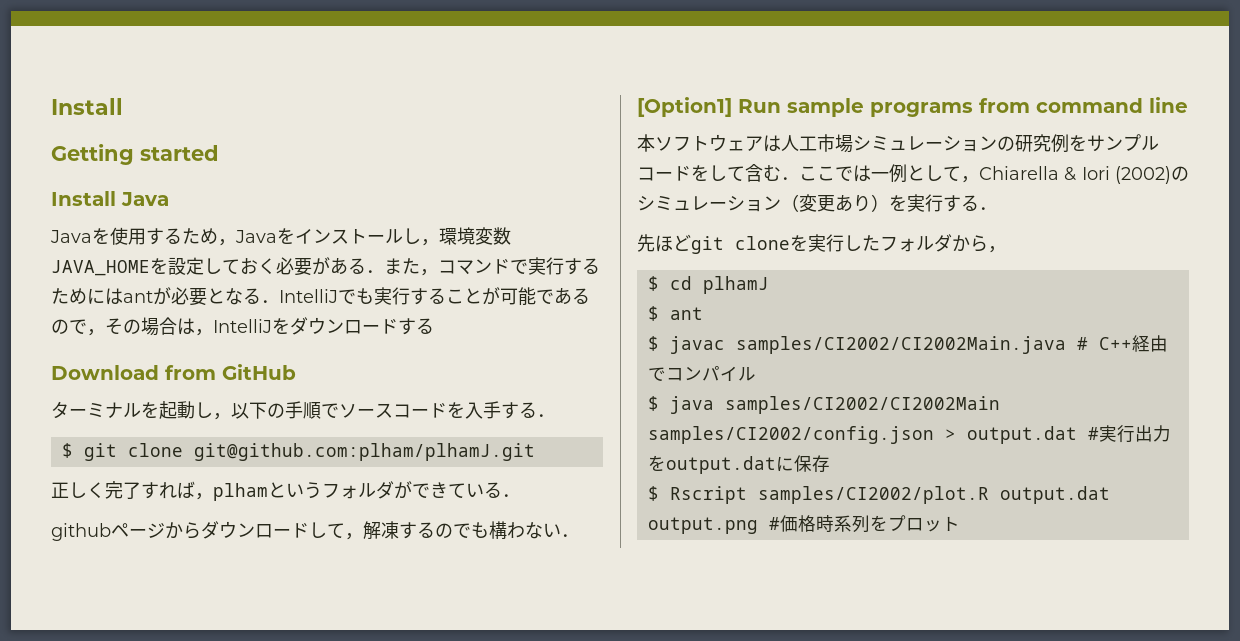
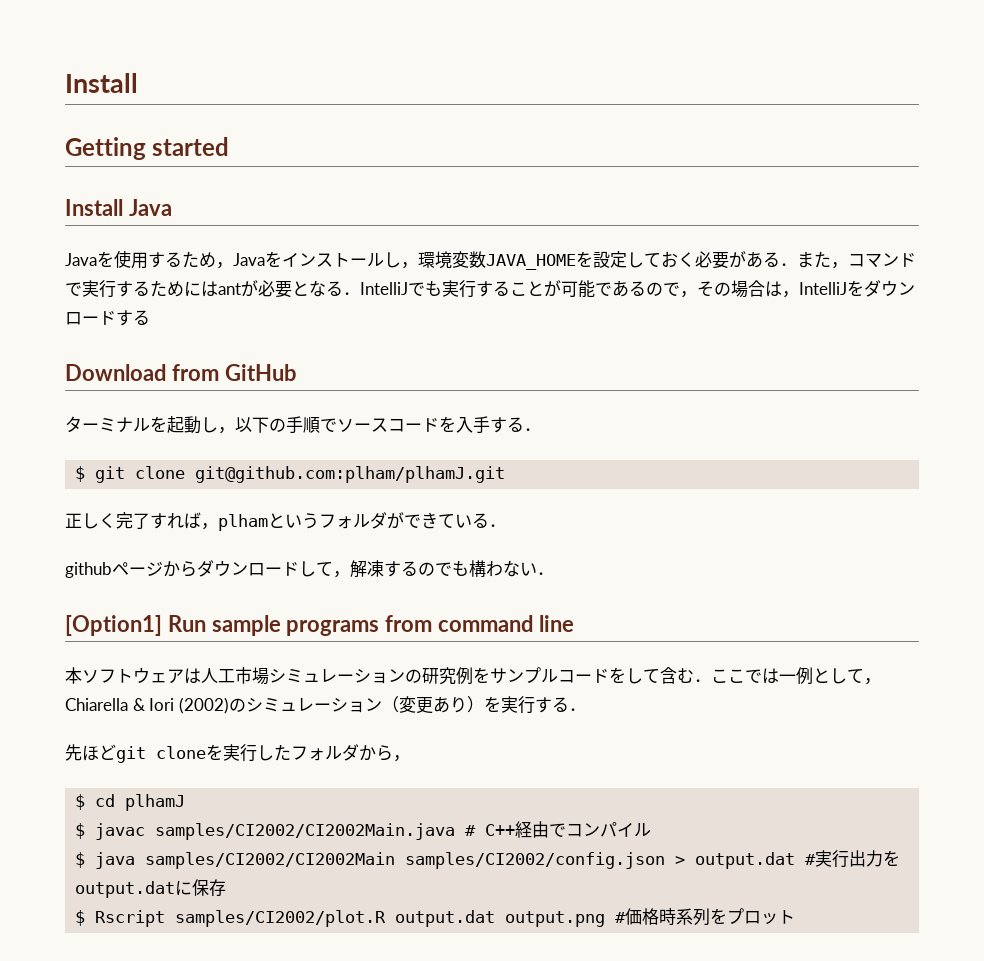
- $ ant

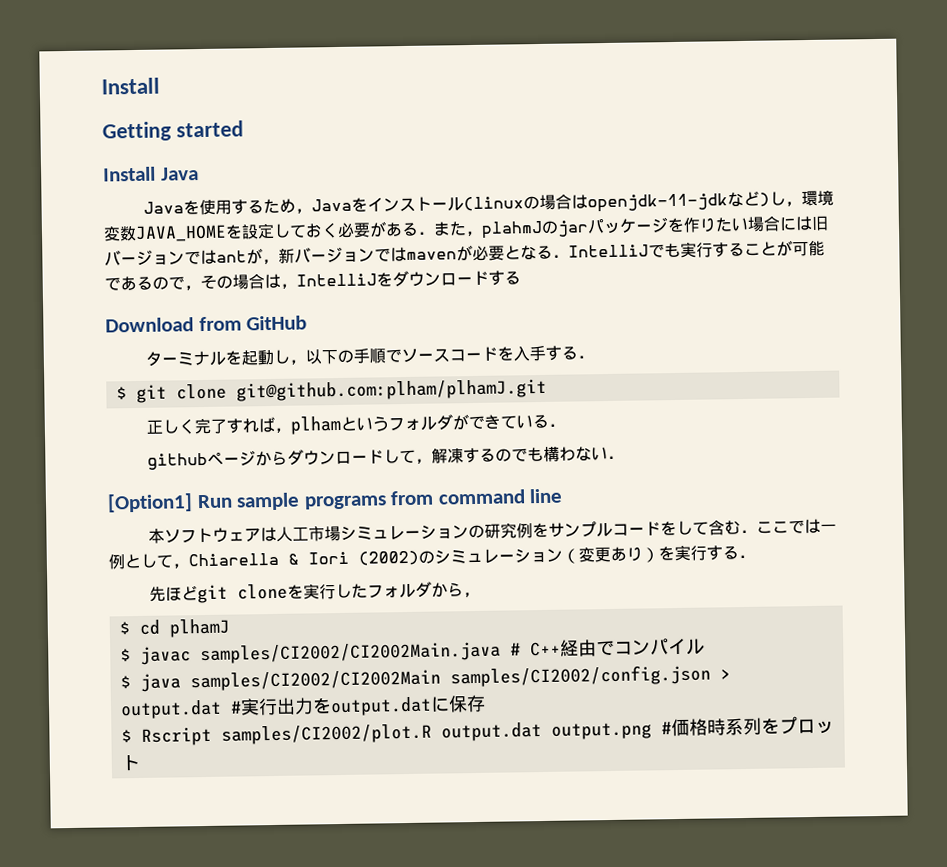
- Javaを使用するため，Javaをインストールし，環境変数JAVA_HOMEを設定しておく必要がある．また，コマンドで実行するためにはantが必要となる．IntelliJでも実行することが可能であるので，その場合は，IntelliJをダウンロードする
+ Javaを使用するため，Javaをインストール(linuxの場合はopenjdk-11-jdkなど)し，環境変数JAVA_HOMEを設定しておく必要がある．また，plahmJのjarパッケージを作りたい場合には旧バージョンではantが，新バージョンではmavenが必要となる．IntelliJでも実行することが可能であるので，その場合は，IntelliJをダウンロードする

